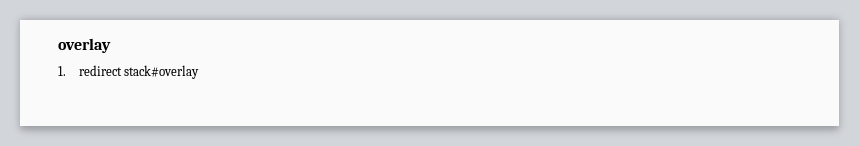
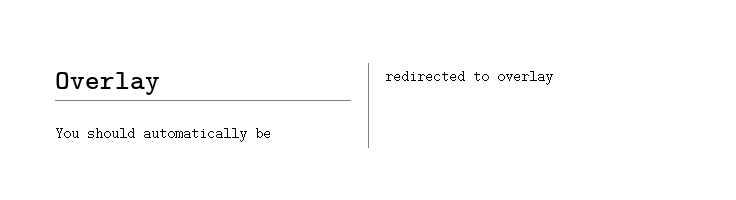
- overlay
- 1. redirect stack#overlay
+ Overlay
+ You should automatically be redirected to overlay

